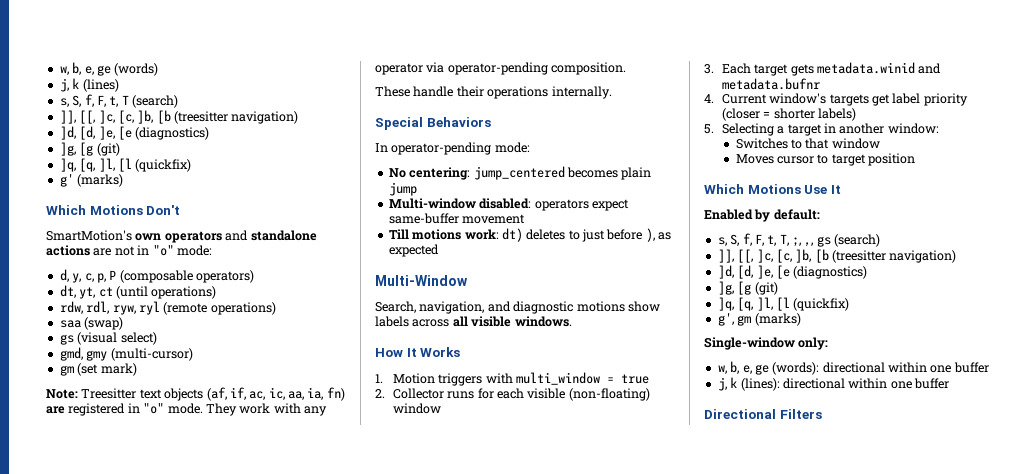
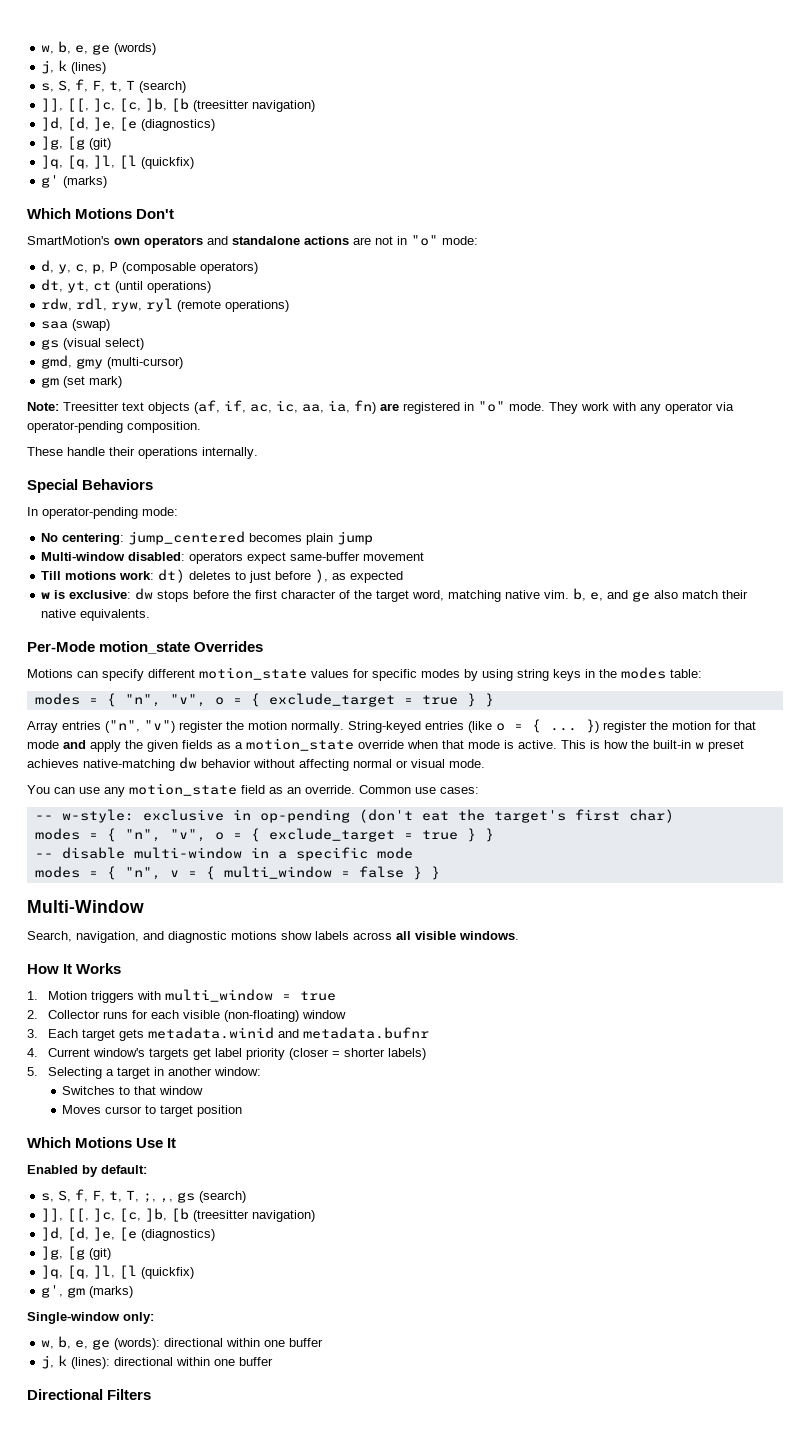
+ w is exclusive: dw stops before the first character of the target word, matching native vim. b, e, and ge also match their native equivalents.
+ Per-Mode motion_state Overrides
+ Motions can specify different motion_state values for specific modes by using string keys in the modes table:
+ modes = { "n", "v", o = { exclude_target = true } }
+ Array entries ("n", "v") register the motion normally. String-keyed entries (like o = { ... }) register the motion for that mode and apply the given fields as a motion_state override when that mode is active. This is how the built-in w preset achieves native-matching dw behavior without affecting normal or visual mode.
+ You can use any motion_state field as an override. Common use cases:
+ -- w-style: exclusive in op-pending (don't eat the target's first char)
+ modes = { "n", "v", o = { exclude_target = true } }
+ -- disable multi-window in a specific mode
+ modes = { "n", v = { multi_window = false } }

